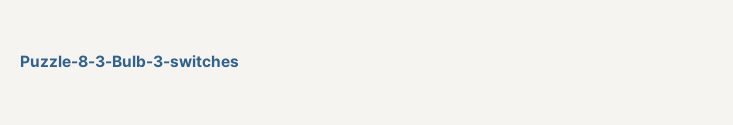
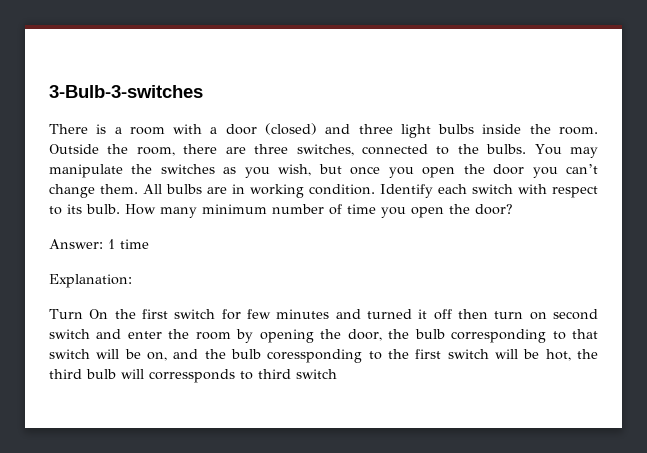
- Puzzle-8-3-Bulb-3-switches
+ 3-Bulb-3-switches
+ There is a room with a door (closed) and three light bulbs inside the room. Outside the room, there are three switches, connected to the bulbs. You may manipulate the switches as you wish, but once you open the door you can’t change them. All bulbs are in working condition. Identify each switch with respect to its bulb. How many minimum number of time you open the door?
+ Answer: 1 time
+ Explanation:
+ Turn On the first switch for few minutes and turned it off then turn on second switch and enter the room by opening the door, the bulb corresponding to that switch will be on, and the bulb coressponding to the first switch will be hot, the third bulb will corressponds to third switch

